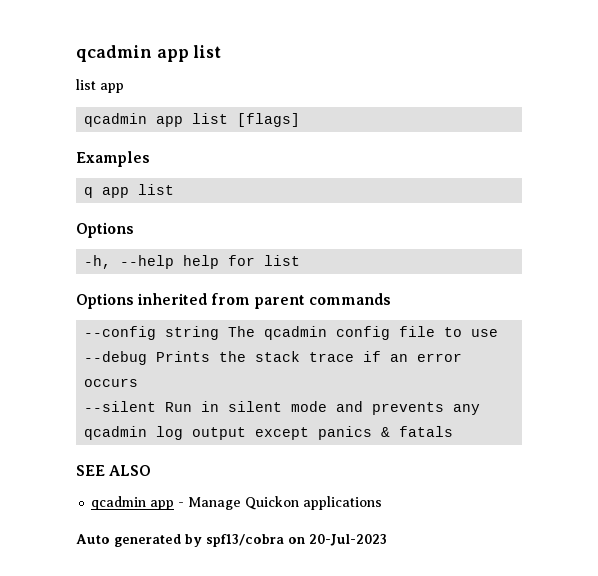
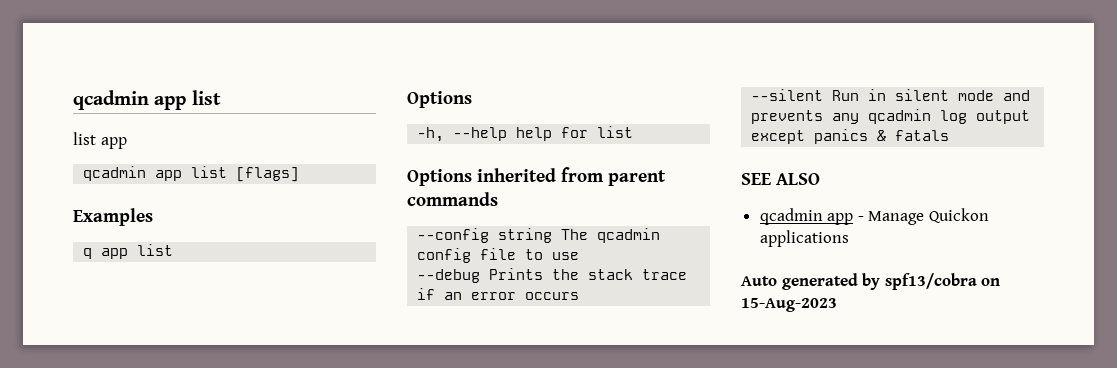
- Auto generated by spf13/cobra on 20-Jul-2023
+ Auto generated by spf13/cobra on 15-Aug-2023

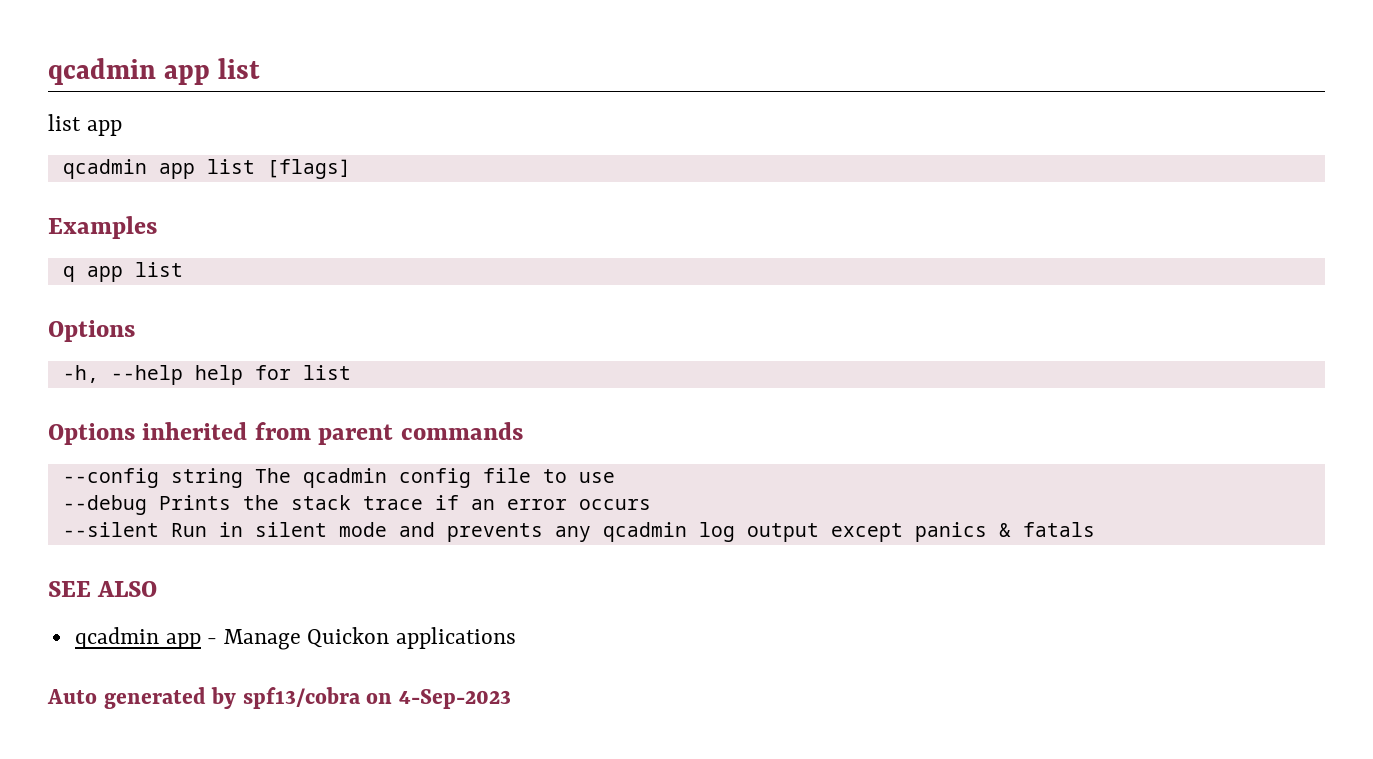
- Auto generated by spf13/cobra on 15-Aug-2023
+ Auto generated by spf13/cobra on 4-Sep-2023

